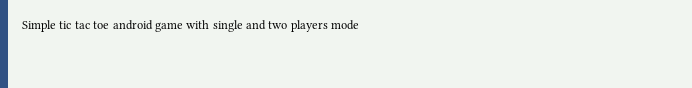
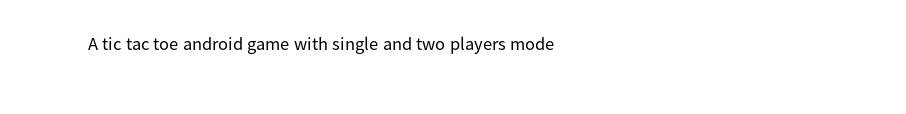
- Simple tic tac toe android game with single and two players mode
+ A tic tac toe android game with single and two players mode

